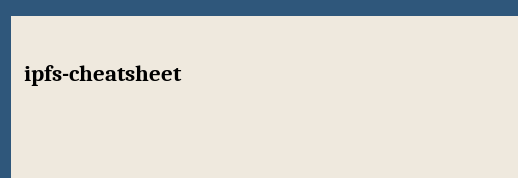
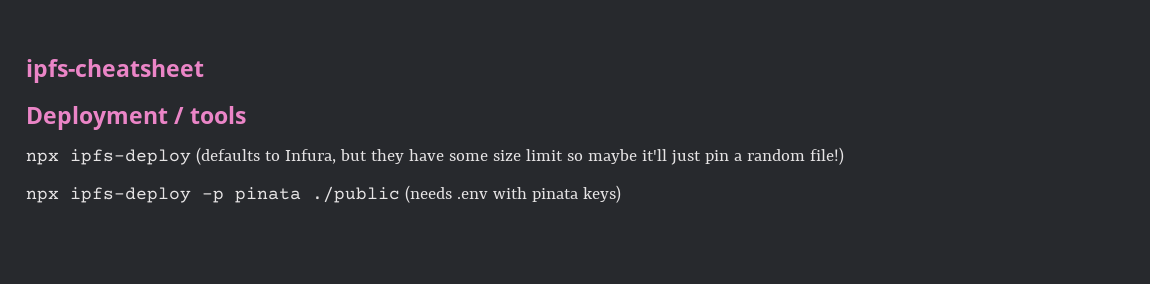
+ Deployment / tools
+ npx ipfs-deploy (defaults to Infura, but they have some size limit so maybe it'll just pin a random file!)
+ npx ipfs-deploy -p pinata ./public (needs .env with pinata keys)

